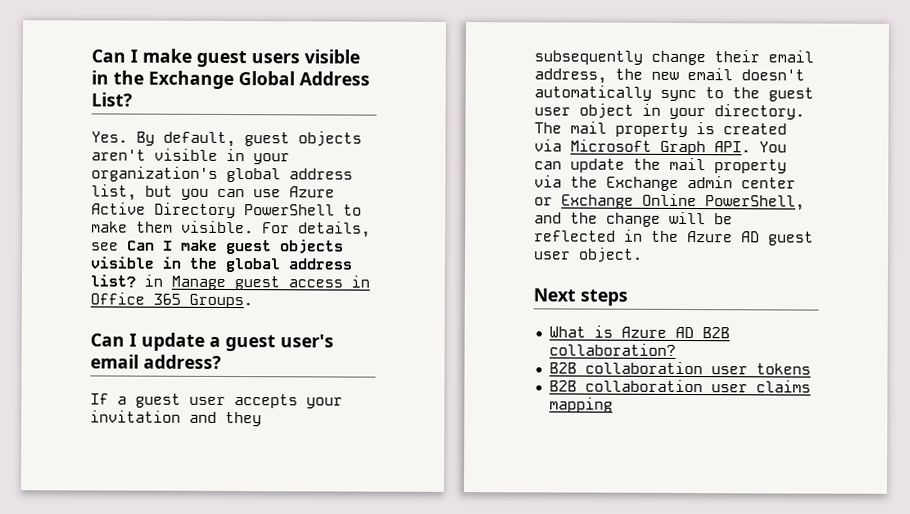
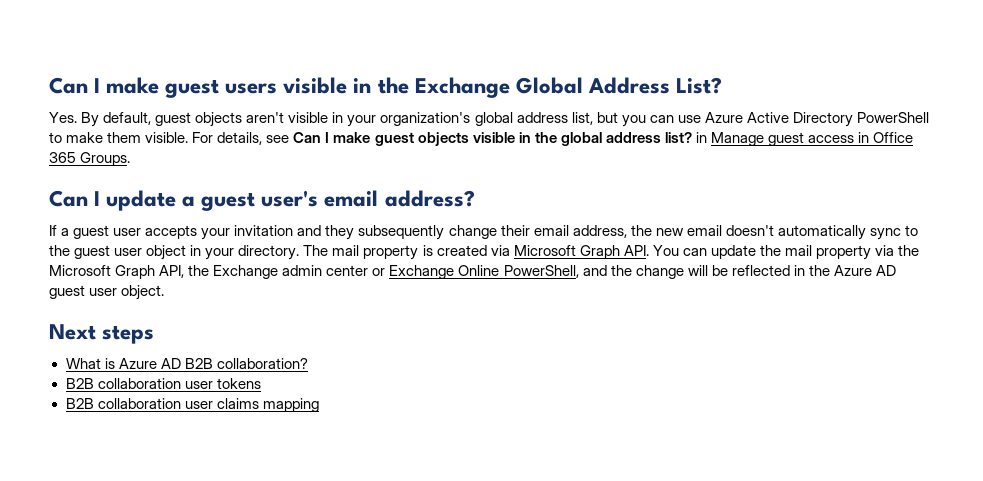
- The mail property is created via Microsoft Graph API. You can update the mail property via the Exchange admin center or Exchange Online PowerShell, and the change will be reflected in the Azure AD guest user object.
+ The mail property is created via Microsoft Graph API. You can update the mail property via the Microsoft Graph API, the Exchange admin center or Exchange Online PowerShell, and the change will be reflected in the Azure AD guest user object.

